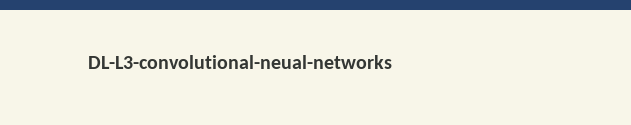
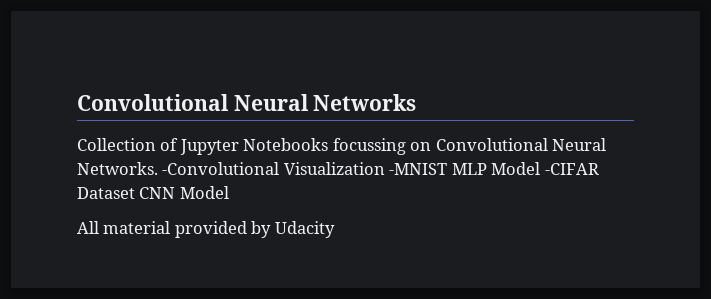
- DL-L3-convolutional-neual-networks
+ Convolutional Neural Networks
+ Collection of Jupyter Notebooks focussing on Convolutional Neural Networks. -Convolutional Visualization -MNIST MLP Model -CIFAR Dataset CNN Model
+ All material provided by Udacity

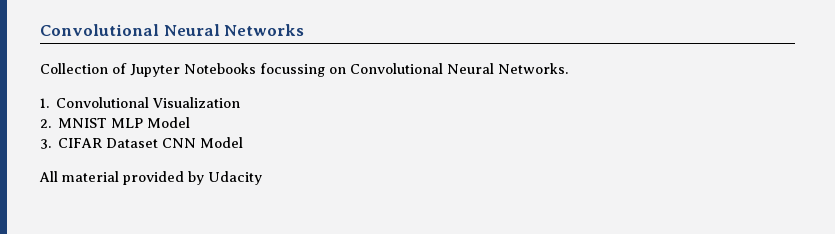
- Collection of Jupyter Notebooks focussing on Convolutional Neural Networks. -Convolutional Visualization -MNIST MLP Model -CIFAR Dataset CNN Model
+ Collection of Jupyter Notebooks focussing on Convolutional Neural Networks.
+ 1. Convolutional Visualization
+ 2. MNIST MLP Model
+ 3. CIFAR Dataset CNN Model

